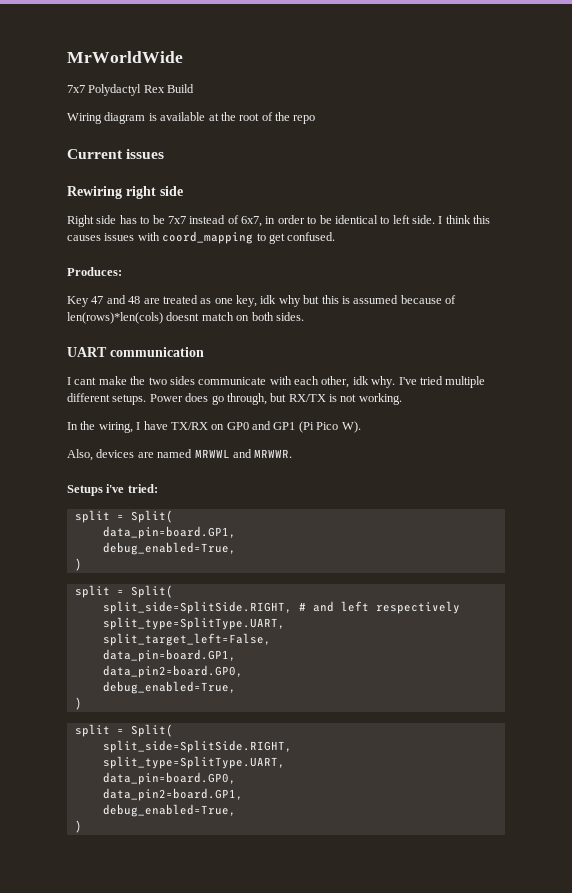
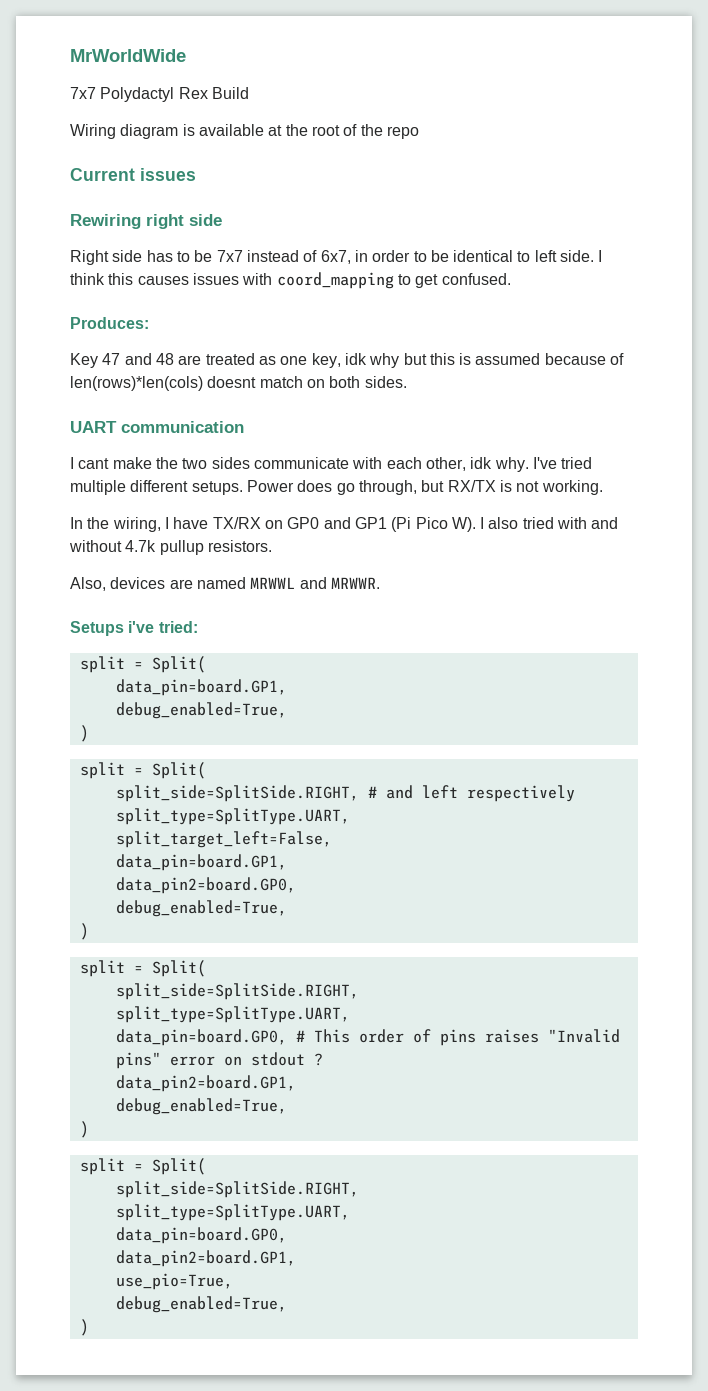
- In the wiring, I have TX/RX on GP0 and GP1 (Pi Pico W).
+ In the wiring, I have TX/RX on GP0 and GP1 (Pi Pico W). I also tried with and without 4.7k pullup resistors.
+ data_pin=board.GP0, # This order of pins raises "Invalid pins" error on stdout ?
+ data_pin2=board.GP1,
+ debug_enabled=True,
+ )
+ split = Split(
+ split_side=SplitSide.RIGHT,
+ split_type=SplitType.UART,
  data_pin=board.GP0,
  data_pin2=board.GP1,
+ use_pio=True,

